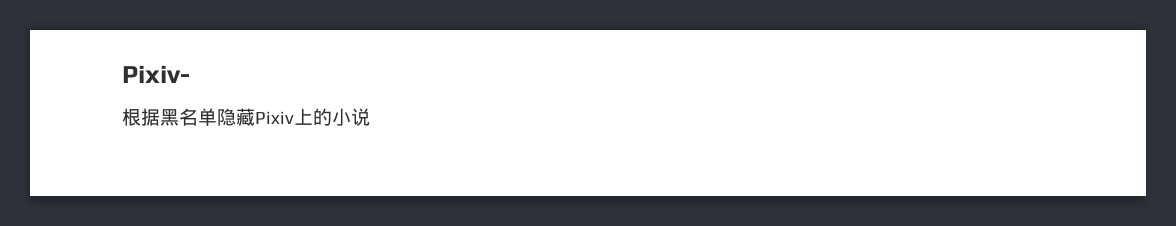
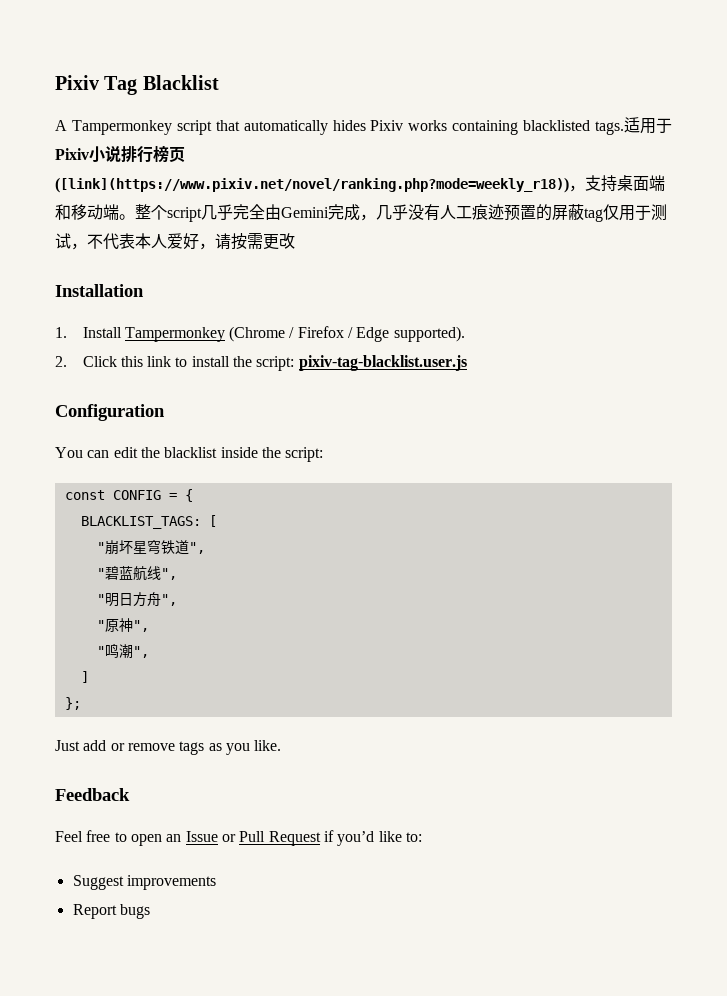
- Pixiv-
- 根据黑名单隐藏Pixiv上的小说
+ Pixiv Tag Blacklist
+ A Tampermonkey script that automatically hides Pixiv works containing blacklisted tags.适用于Pixiv小说排行榜页([link](https://www.pixiv.net/novel/ranking.php?mode=weekly_r18))，支持桌面端和移动端。整个script几乎完全由Gemini完成，几乎没有人工痕迹预置的屏蔽tag仅用于测试，不代表本人爱好，请按需更改
+ Installation
+ 1. Install Tampermonkey (Chrome / Firefox / Edge supported).
+ 2. Click this link to install the script: pixiv-tag-blacklist.user.js
+ Configuration
+ You can edit the blacklist inside the script:
+ const CONFIG = {
+ BLACKLIST_TAGS: [
+ "崩坏星穹铁道",
+ "碧蓝航线",
+ "明日方舟",
+ "原神",
+ "鸣潮",
+ ]
+ };
+ Just add or remove tags as you like.
+ Feedback
+ Feel free to open an Issue or Pull Request if you’d like to:
+ Suggest improvements
+ Report bugs

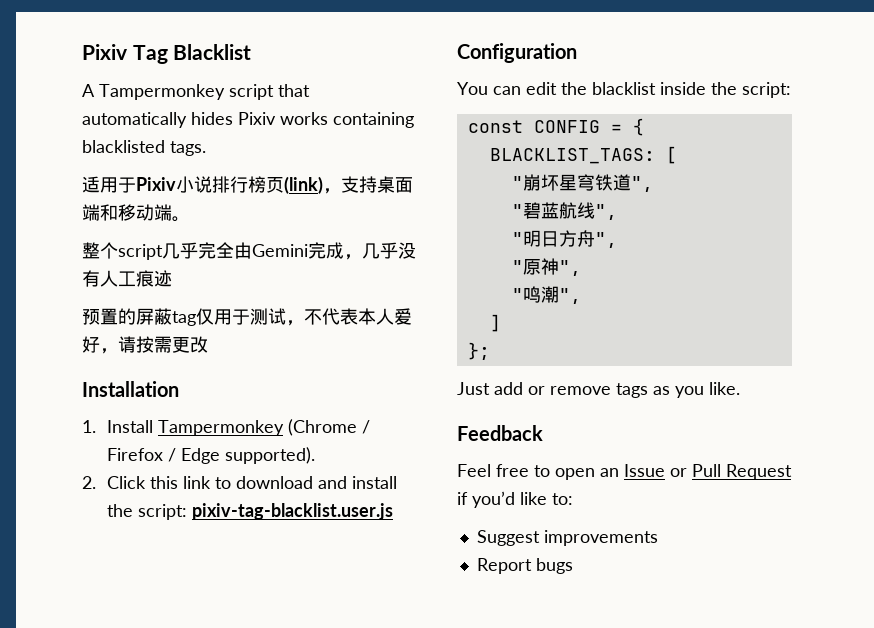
- A Tampermonkey script that automatically hides Pixiv works containing blacklisted tags.适用于Pixiv小说排行榜页([link](https://www.pixiv.net/novel/ranking.php?mode=weekly_r18))，支持桌面端和移动端。整个script几乎完全由Gemini完成，几乎没有人工痕迹预置的屏蔽tag仅用于测试，不代表本人爱好，请按需更改
+ A Tampermonkey script that automatically hides Pixiv works containing blacklisted tags.
+ 适用于Pixiv小说排行榜页(link)，支持桌面端和移动端。
+ 整个script几乎完全由Gemini完成，几乎没有人工痕迹
+ 预置的屏蔽tag仅用于测试，不代表本人爱好，请按需更改
- 2. Click this link to install the script: pixiv-tag-blacklist.user.js
+ 2. Click this link to download and install the script: pixiv-tag-blacklist.user.js

